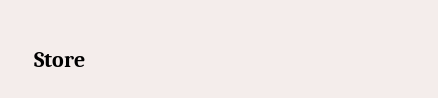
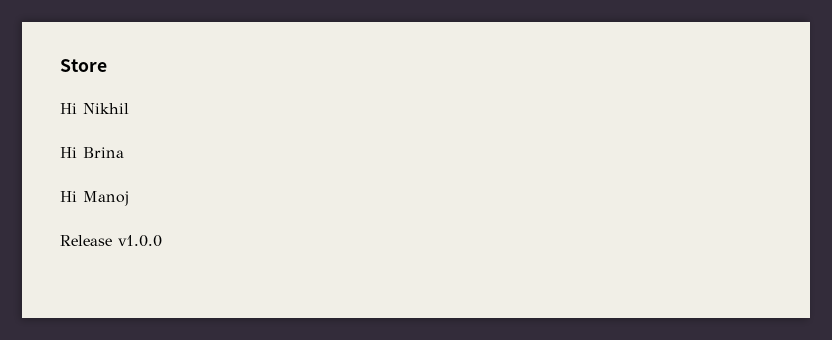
+ Hi Nikhil
+ Hi Brina
+ Hi Manoj
+ Release v1.0.0

